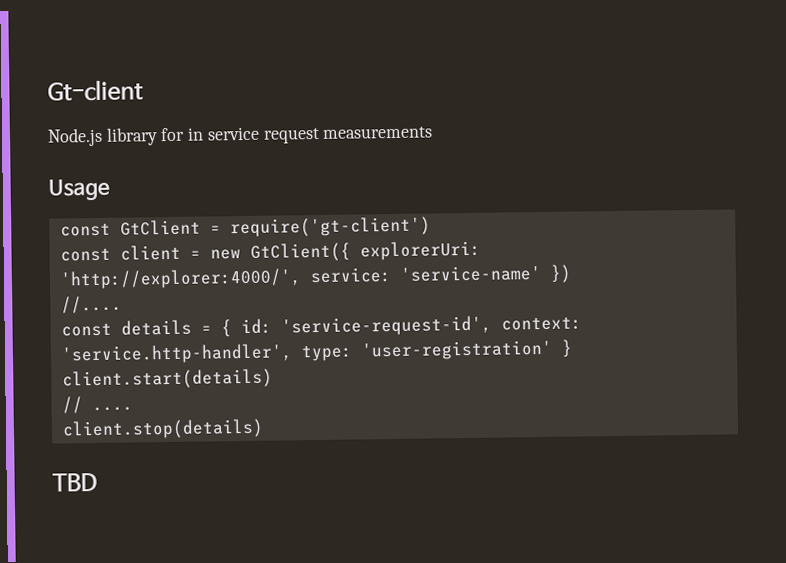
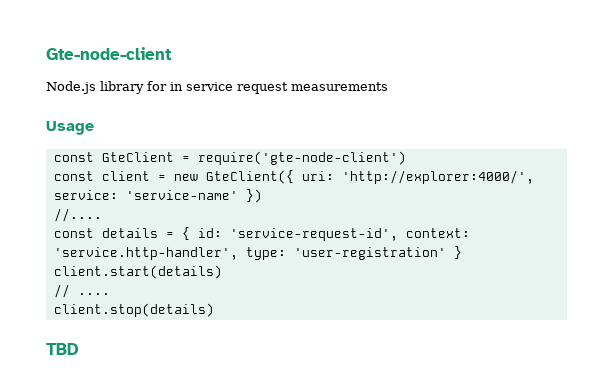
- Gt-client
+ Gte-node-client
- const GtClient = require('gt-client')
+ const GteClient = require('gte-node-client')
- const client = new GtClient({ explorerUri: 'http://explorer:4000/', service: 'service-name' })
+ const client = new GteClient({ uri: 'http://explorer:4000/', service: 'service-name' })

